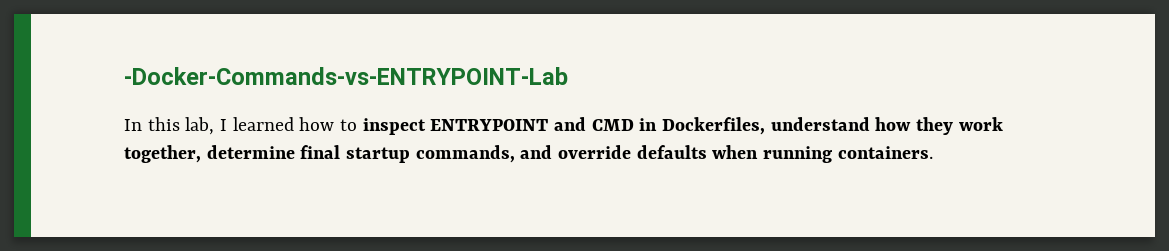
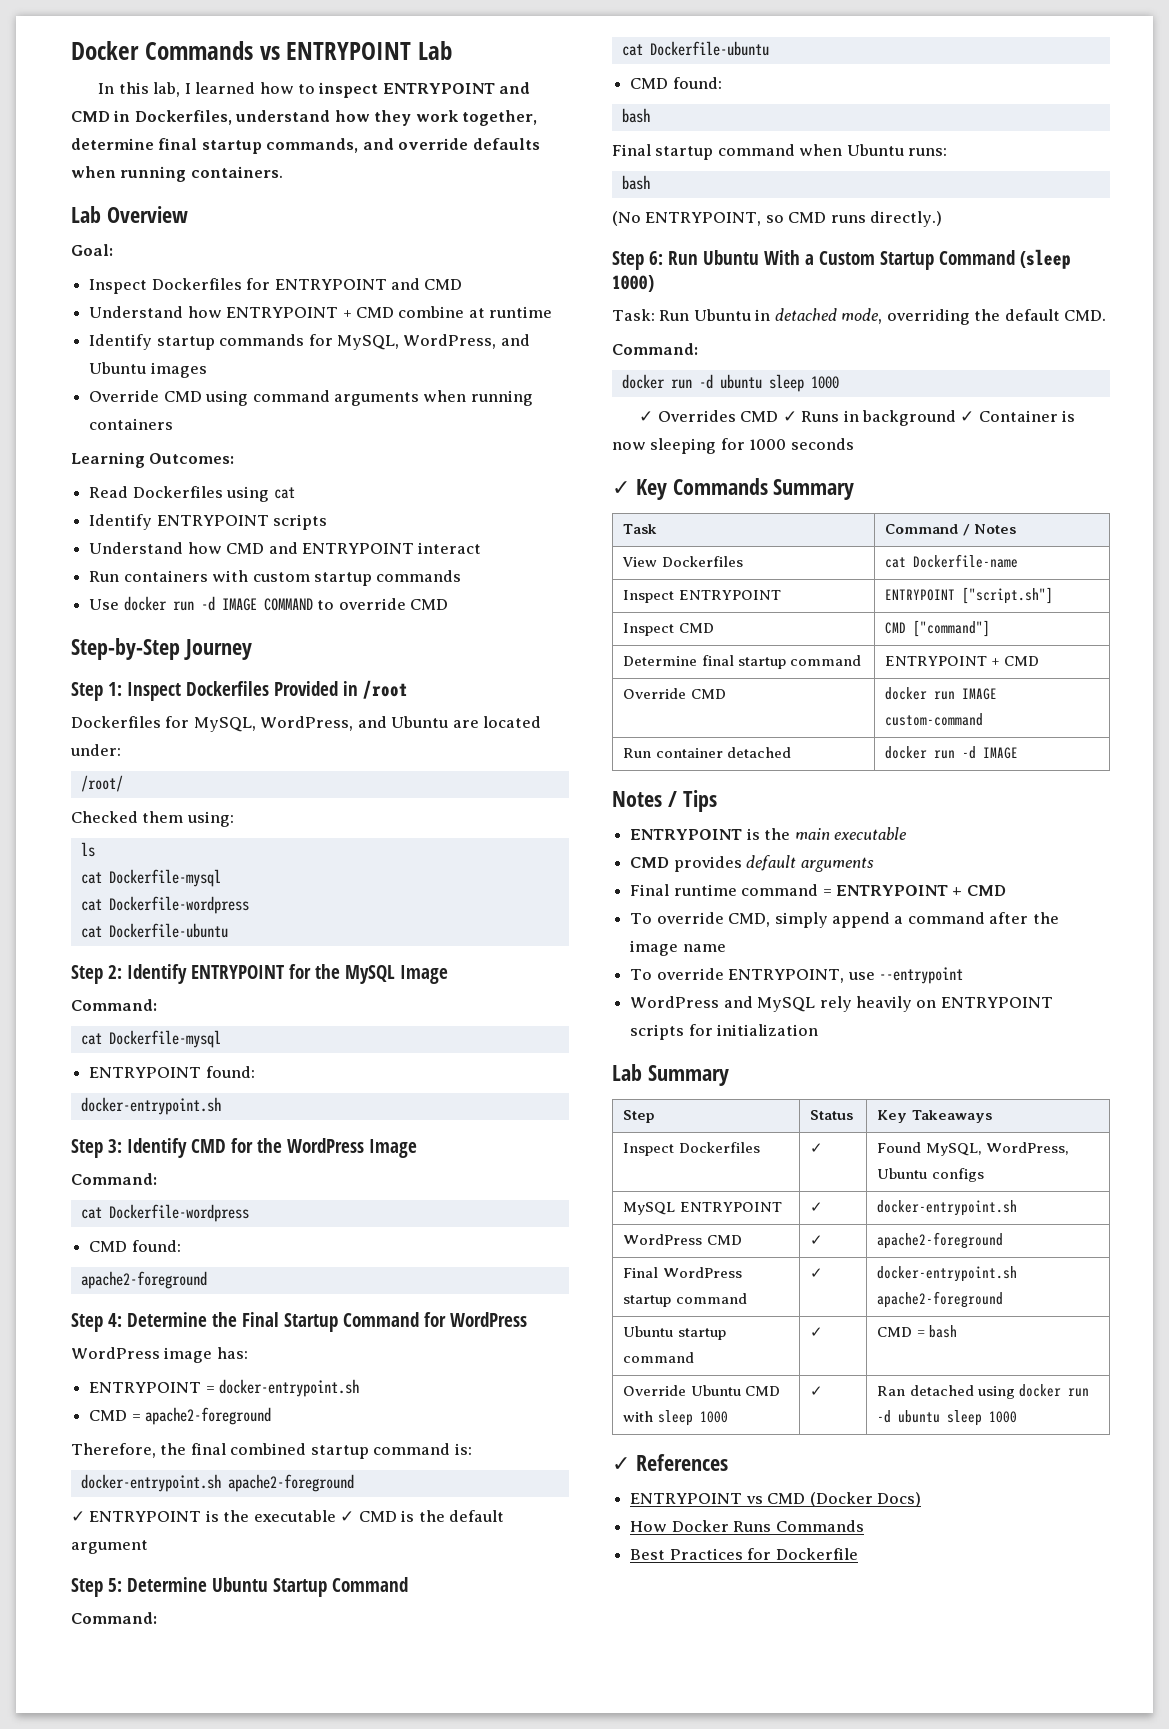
- -Docker-Commands-vs-ENTRYPOINT-Lab
+ Docker Commands vs ENTRYPOINT Lab
+ Lab Overview
+ Goal:
+ Inspect Dockerfiles for ENTRYPOINT and CMD
+ Understand how ENTRYPOINT + CMD combine at runtime
+ Identify startup commands for MySQL, WordPress, and Ubuntu images
+ Override CMD using command arguments when running containers
+ Learning Outcomes:
+ Read Dockerfiles using cat
+ Identify ENTRYPOINT scripts
+ Understand how CMD and ENTRYPOINT interact
+ Run containers with custom startup commands
+ Use docker run -d IMAGE COMMAND to override CMD
+ Step-by-Step Journey
+ Step 1: Inspect Dockerfiles Provided in /root
+ Dockerfiles for MySQL, WordPress, and Ubuntu are located under:
+ /root/
+ Checked them using:
+ ls
+ cat Dockerfile-mysql
+ cat Dockerfile-wordpress
+ cat Dockerfile-ubuntu
+ Step 2: Identify ENTRYPOINT for the MySQL Image
+ Command:
+ cat Dockerfile-mysql
+ ENTRYPOINT found:
+ docker-entrypoint.sh
+ Step 3: Identify CMD for the WordPress Image
+ Command:
+ cat Dockerfile-wordpress
+ CMD found:
+ apache2-foreground
+ Step 4: Determine the Final Startup Command for WordPress
+ WordPress image has:
+ ENTRYPOINT = docker-entrypoint.sh
+ CMD = apache2-foreground
+ Therefore, the final combined startup command is:
+ docker-entrypoint.sh apache2-foreground
+ ✓ ENTRYPOINT is the executable ✓ CMD is the default argument
+ Step 5: Determine Ubuntu Startup Command
+ Command:
+ cat Dockerfile-ubuntu
+ CMD found:
+ bash
+ Final startup command when Ubuntu runs:
+ bash
+ (No ENTRYPOINT, so CMD runs directly.)
+ Step 6: Run Ubuntu With a Custom Startup Command (sleep 1000)
+ Task: Run Ubuntu in detached mode, overriding the default CMD.
+ Command:
+ docker run -d ubuntu sleep 1000
+ ✓ Overrides CMD ✓ Runs in background ✓ Container is now sleeping for 1000 seconds
+ ✓ Key Commands Summary
+ Task | Command / Notes
+ View Dockerfiles | cat Dockerfile-name
+ Inspect ENTRYPOINT | ENTRYPOINT ["script.sh"]
+ Inspect CMD | CMD ["command"]
+ Determine final startup command | ENTRYPOINT + CMD
+ Override CMD | docker run IMAGE custom-command
+ Run container detached | docker run -d IMAGE
+ Notes / Tips
+ ENTRYPOINT is the main executable
+ CMD provides default arguments
+ Final runtime command = ENTRYPOINT + CMD
+ To override CMD, simply append a command after the image name
+ To override ENTRYPOINT, use --entrypoint
+ WordPress and MySQL rely heavily on ENTRYPOINT scripts for initialization
+ Lab Summary
+ Step | Status | Key Takeaways
+ Inspect Dockerfiles | ✓ | Found MySQL, WordPress, Ubuntu configs
+ MySQL ENTRYPOINT | ✓ | docker-entrypoint.sh
+ WordPress CMD | ✓ | apache2-foreground
+ Final WordPress startup command | ✓ | docker-entrypoint.sh apache2-foreground
+ Ubuntu startup command | ✓ | CMD = bash
+ Override Ubuntu CMD with sleep 1000 | ✓ | Ran detached using docker run -d ubuntu sleep 1000
+ ✓ References
+ ENTRYPOINT vs CMD (Docker Docs)
+ How Docker Runs Commands
+ Best Practices for Dockerfile

